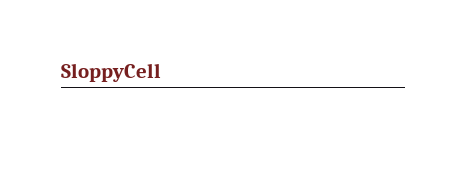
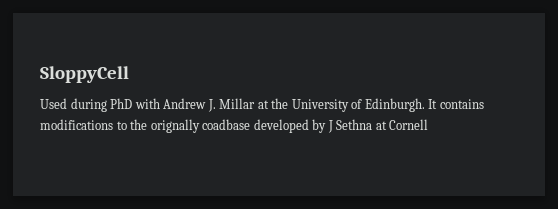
+ Used during PhD with Andrew J. Millar at the University of Edinburgh. It contains modifications to the orignally coadbase developed by J Sethna at Cornell

